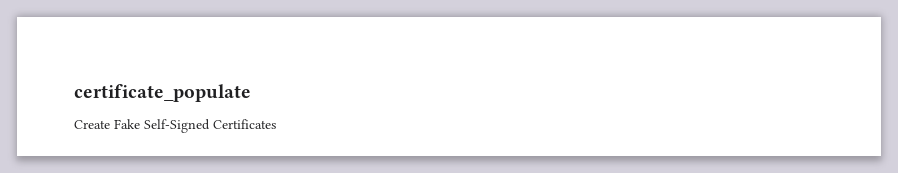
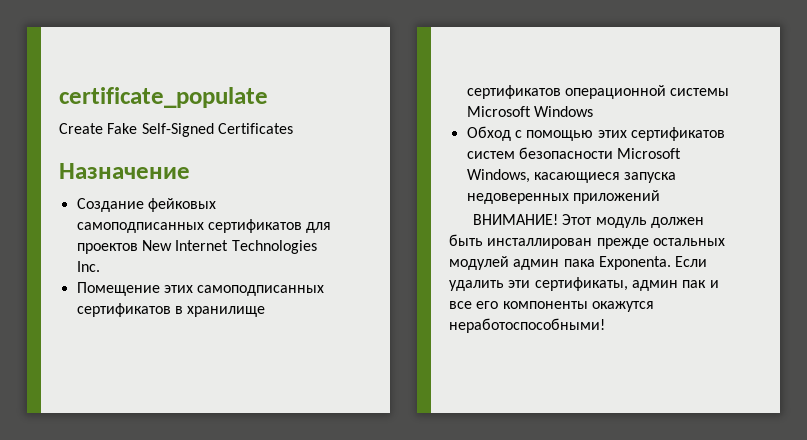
+ Назначение
+ Создание фейковых самоподписанных сертификатов для проектов New Internet Technologies Inc.
+ Помещение этих самоподписанных сертификатов в хранилище сертификатов операционной системы Microsoft Windows
+ Обход с помощью этих сертификатов систем безопасности Microsoft Windows, касающиеся запуска недоверенных приложений
+ ВНИМАНИЕ! Этот модуль должен быть инсталлирован прежде остальных модулей админ пака Exponenta. Если удалить эти сертификаты, админ пак и все его компоненты окажутся неработоспособными!

